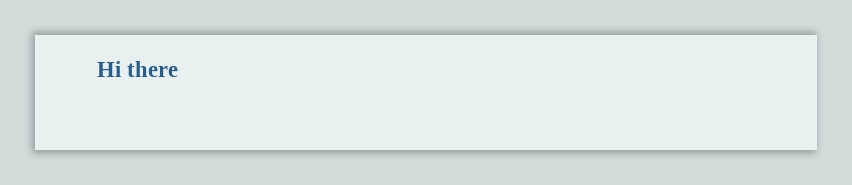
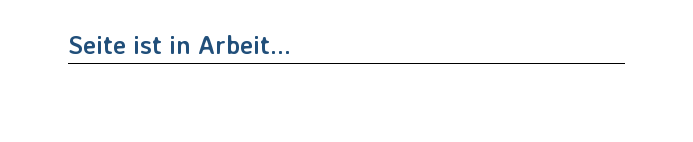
- Hi there
+ Seite ist in Arbeit...

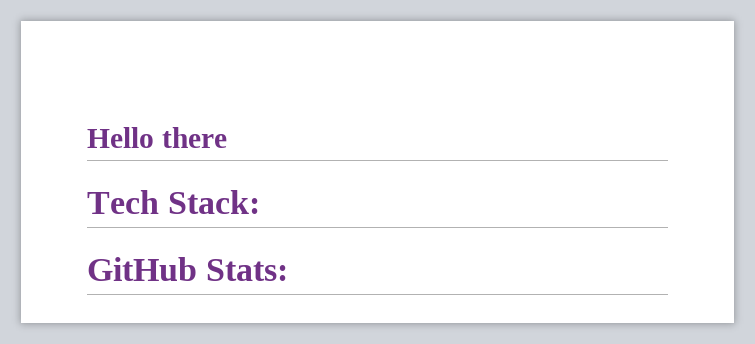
- Seite ist in Arbeit...
+ Hello there
+ Tech Stack:
+ GitHub Stats:

